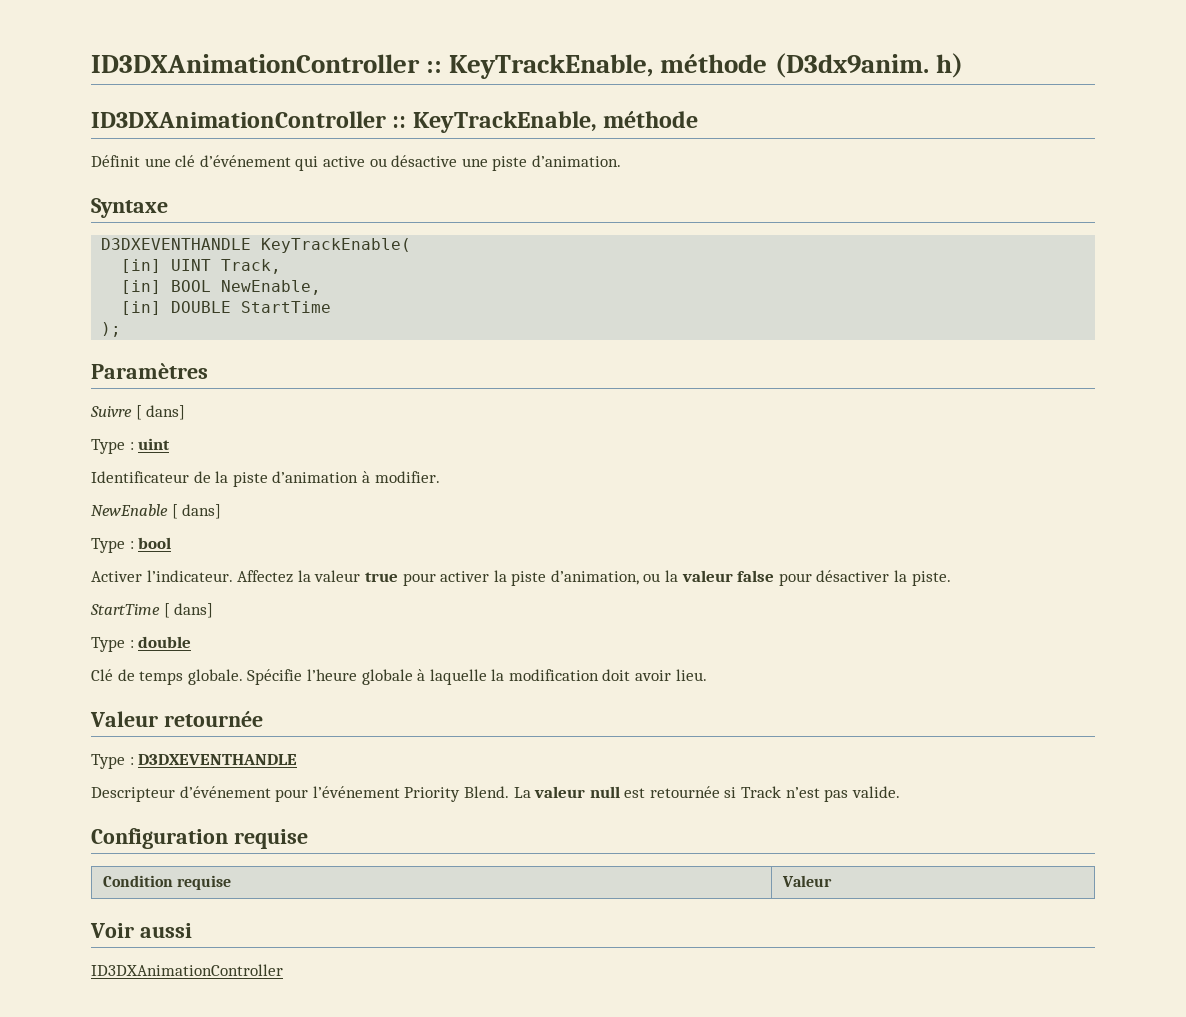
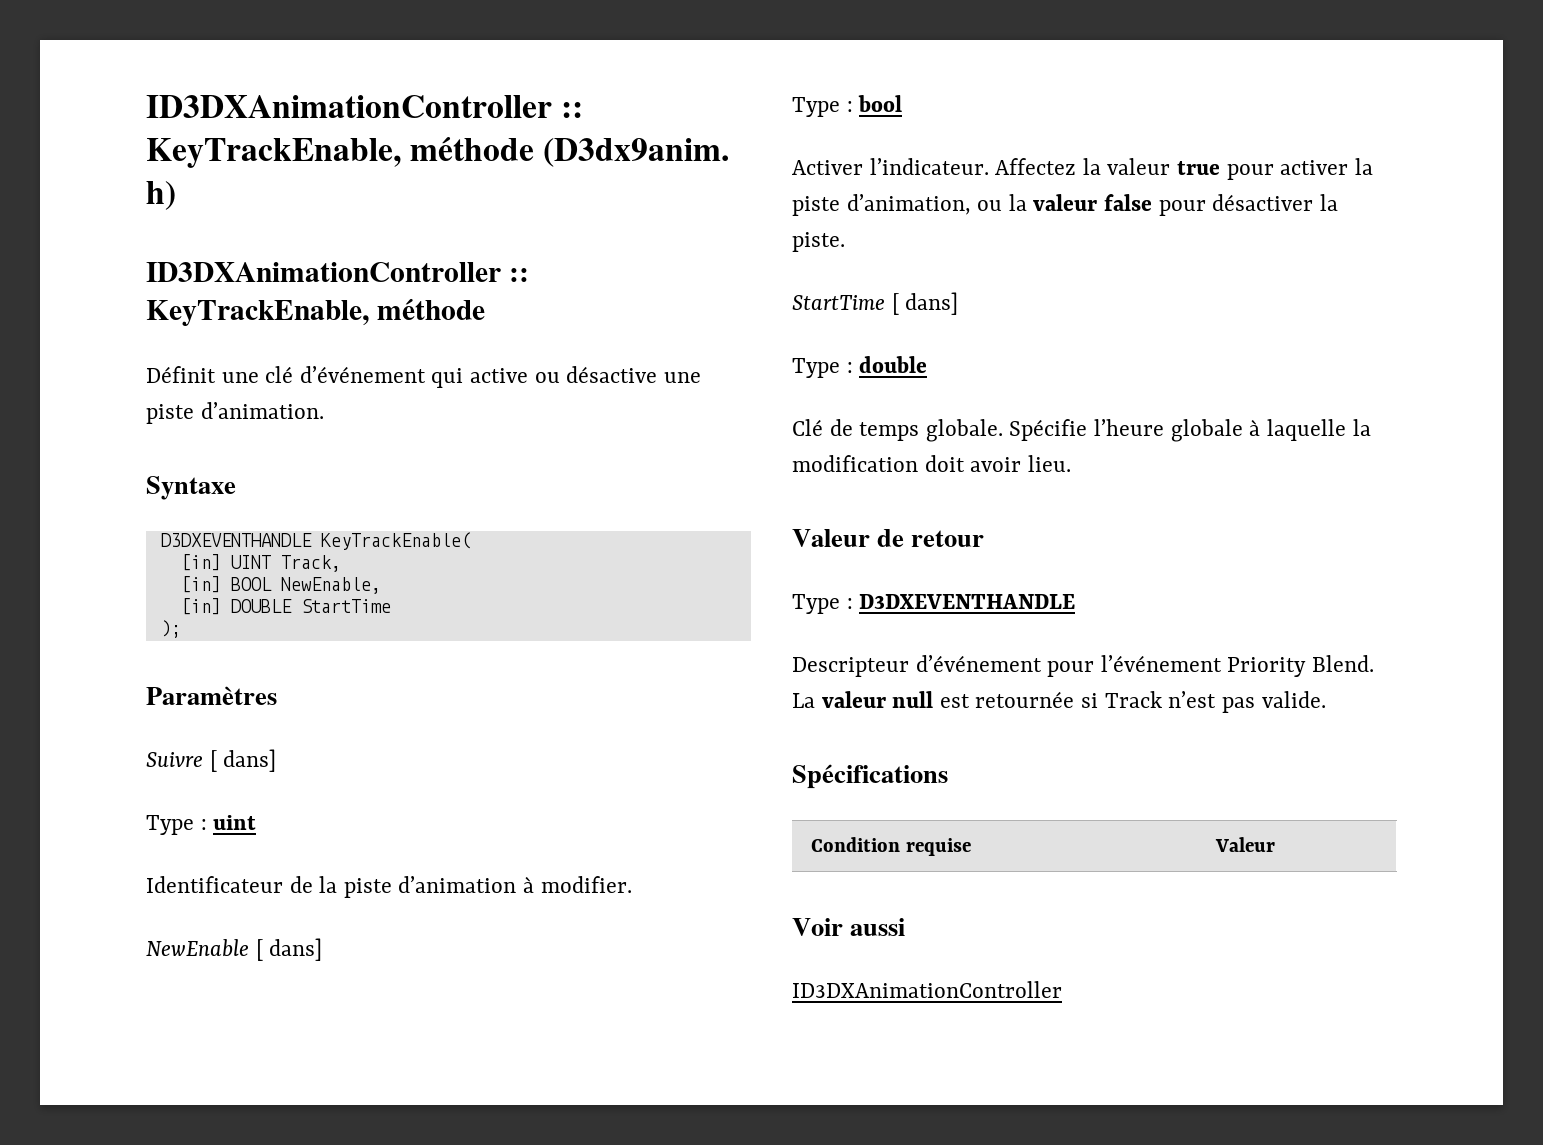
- Valeur retournée
+ Valeur de retour
- Configuration requise
+ Spécifications

